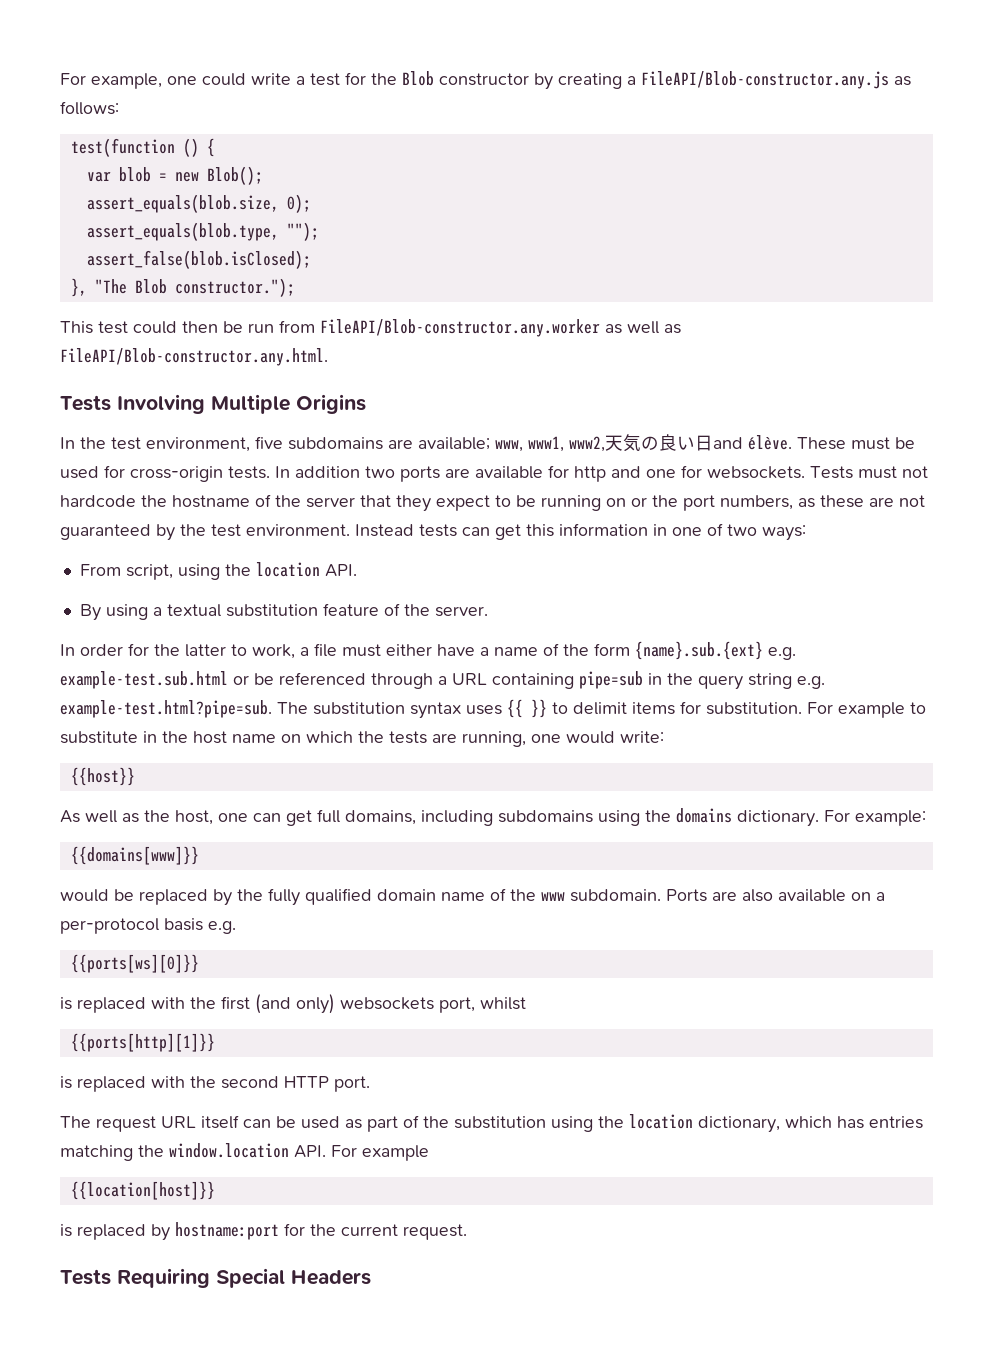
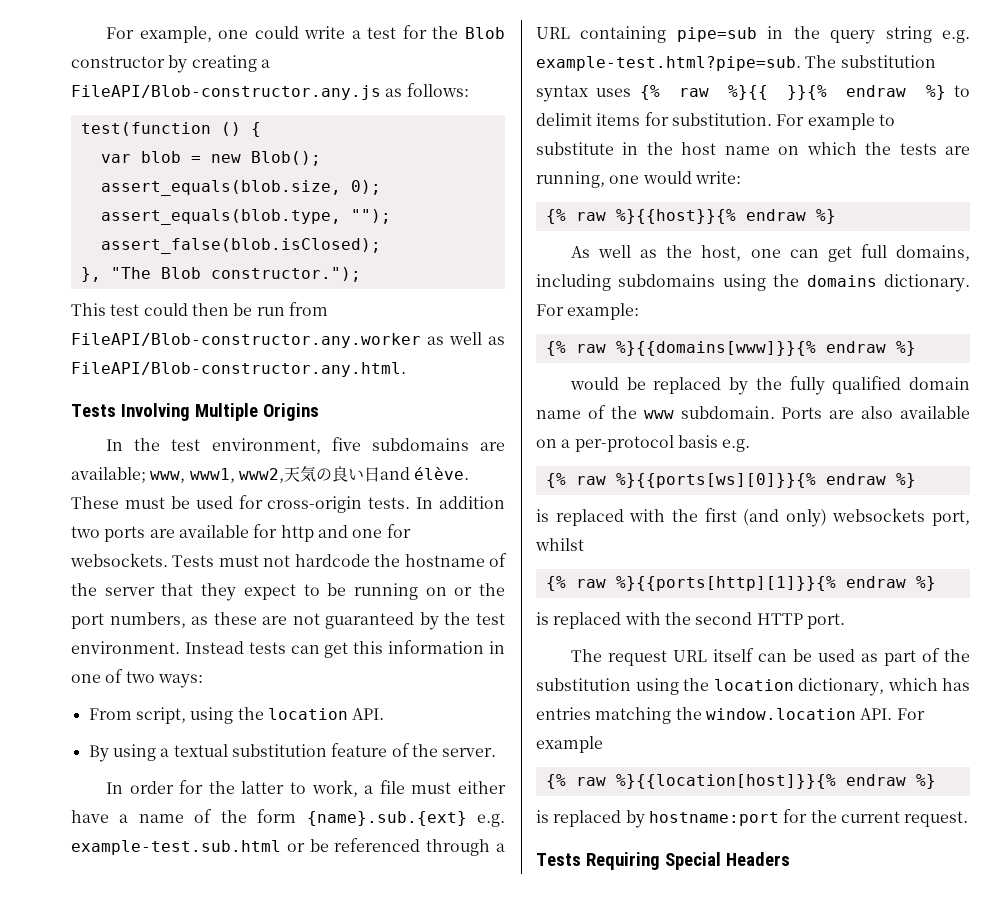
- In order for the latter to work, a file must either have a name of the form {name}.sub.{ext} e.g. example-test.sub.html or be referenced through a URL containing pipe=sub in the query string e.g. example-test.html?pipe=sub. The substitution syntax uses {{ }} to delimit items for substitution.
+ In order for the latter to work, a file must either have a name of the form {name}.sub.{ext} e.g. example-test.sub.html or be referenced through a URL containing pipe=sub in the query string e.g. example-test.html?pipe=sub. The substitution syntax uses {% raw %}{{ }}{% endraw %} to delimit items for substitution.
- {{host}}
+ {% raw %}{{host}}{% endraw %}
- {{domains[www]}}
+ {% raw %}{{domains[www]}}{% endraw %}
- {{ports[ws][0]}}
+ {% raw %}{{ports[ws][0]}}{% endraw %}
- {{ports[http][1]}}
+ {% raw %}{{ports[http][1]}}{% endraw %}
- {{location[host]}}
+ {% raw %}{{location[host]}}{% endraw %}

